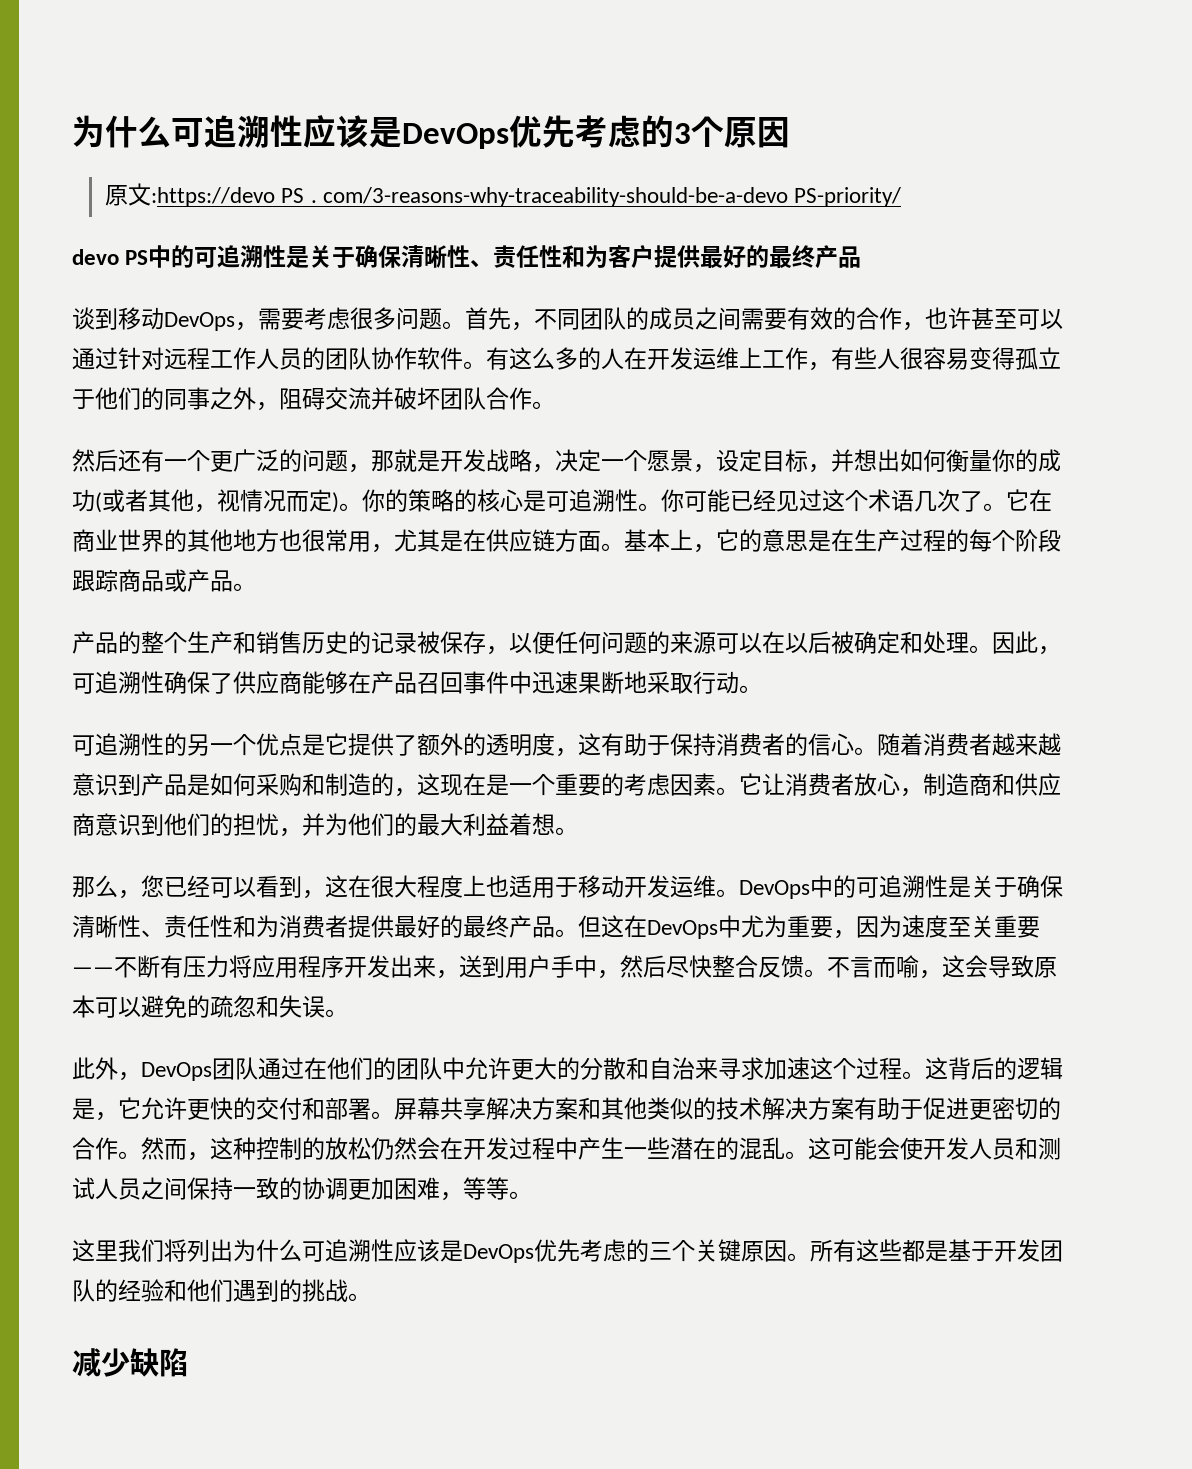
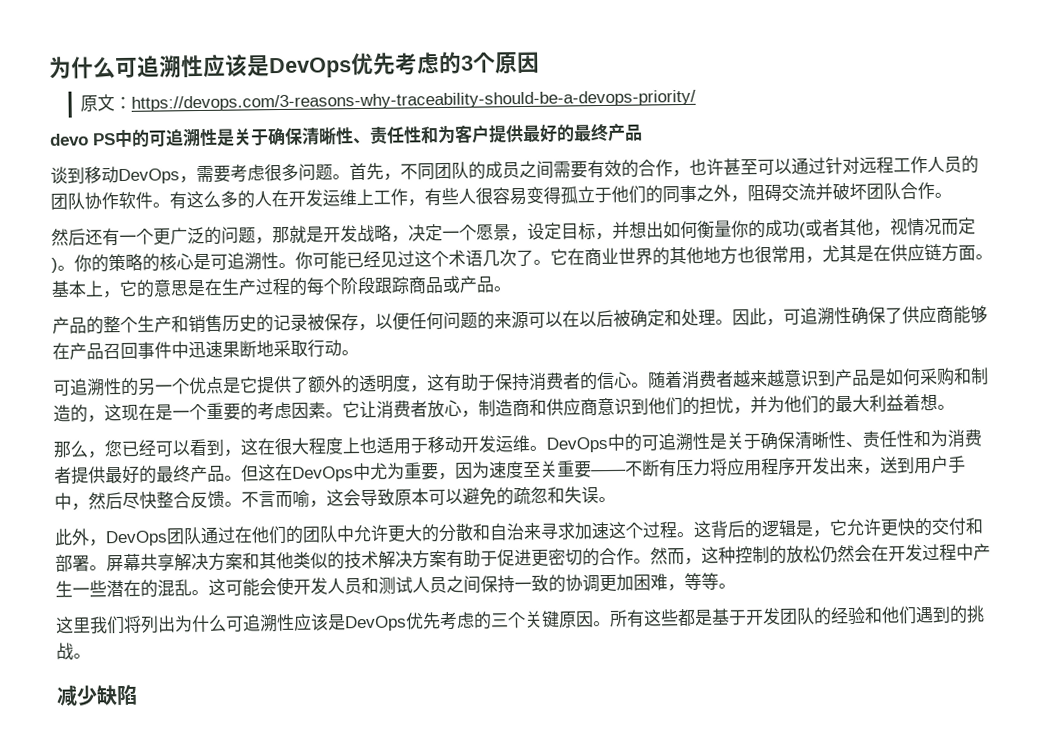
- 原文:https://devo PS . com/3-reasons-why-traceability-should-be-a-devo PS-priority/
+ 原文：https://devops.com/3-reasons-why-traceability-should-be-a-devops-priority/

